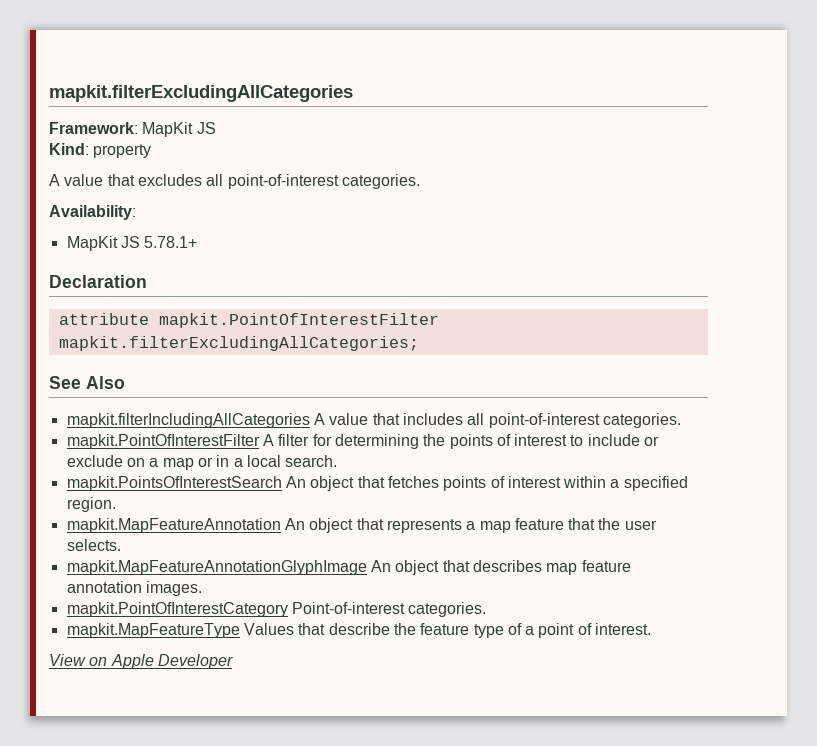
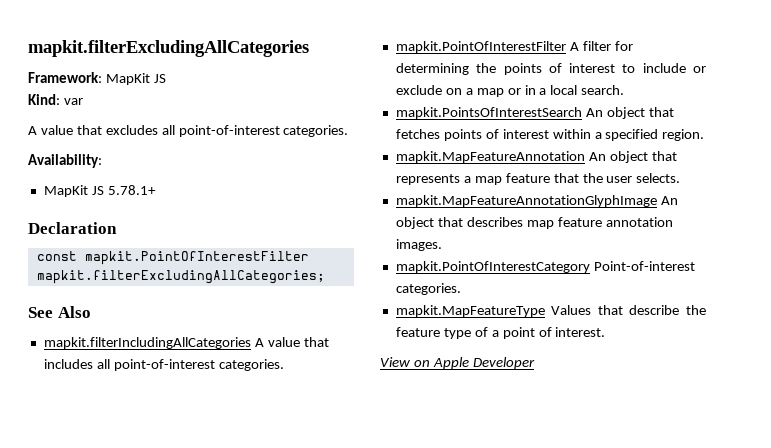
- Kind: property
+ Kind: var
- attribute mapkit.PointOfInterestFilter mapkit.filterExcludingAllCategories;
+ const mapkit.PointOfInterestFilter mapkit.filterExcludingAllCategories;

